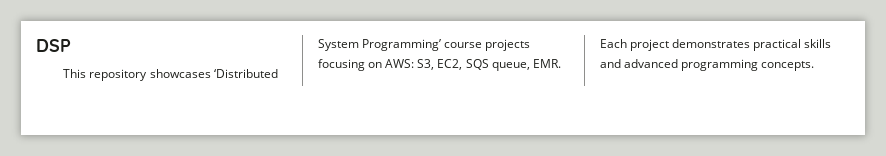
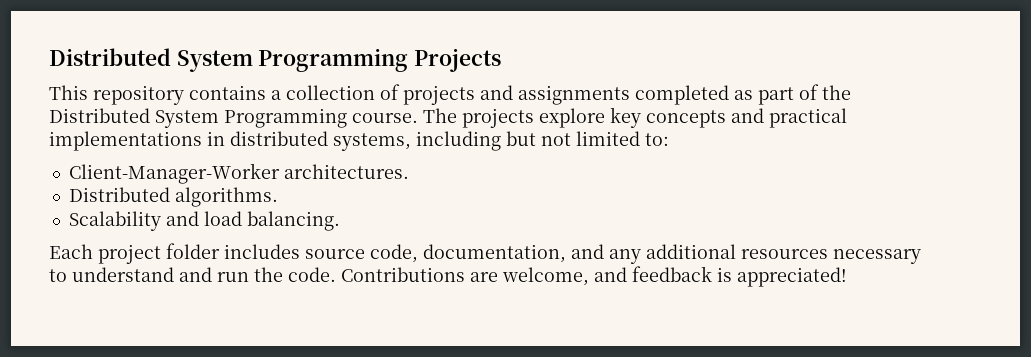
- DSP
- This repository showcases ‘Distributed System Programming’ course projects focusing on AWS: S3, EC2, SQS queue, EMR. Each project demonstrates practical skills and advanced programming concepts.
+ Distributed System Programming Projects
+ This repository contains a collection of projects and assignments completed as part of the Distributed System Programming course. The projects explore key concepts and practical implementations in distributed systems, including but not limited to:
+ Client-Manager-Worker architectures.
+ Distributed algorithms.
+ Scalability and load balancing.
+ Each project folder includes source code, documentation, and any additional resources necessary to understand and run the code. Contributions are welcome, and feedback is appreciated!

